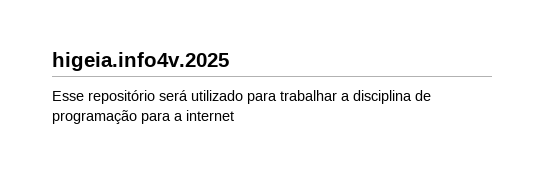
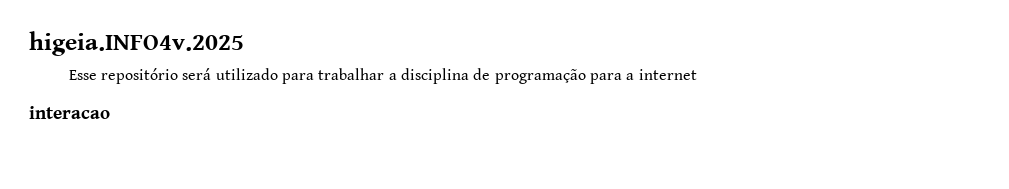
- higeia.info4v.2025
+ higeia.INFO4v.2025
+ interacao

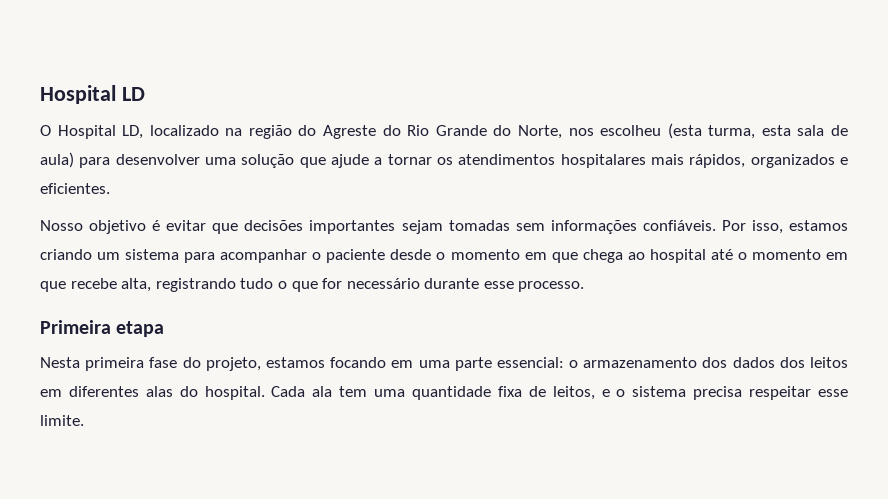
- higeia.INFO4v.2025
- Esse repositório será utilizado para trabalhar a disciplina de programação para a internet
- interacao
+ Hospital LD
+ O Hospital LD, localizado na região do Agreste do Rio Grande do Norte, nos escolheu (esta turma, esta sala de aula) para desenvolver uma solução que ajude a tornar os atendimentos hospitalares mais rápidos, organizados e eficientes.
+ Nosso objetivo é evitar que decisões importantes sejam tomadas sem informações confiáveis. Por isso, estamos criando um sistema para acompanhar o paciente desde o momento em que chega ao hospital até o momento em que recebe alta, registrando tudo o que for necessário durante esse processo.
+ Primeira etapa
+ Nesta primeira fase do projeto, estamos focando em uma parte essencial: o armazenamento dos dados dos leitos em diferentes alas do hospital. Cada ala tem uma quantidade fixa de leitos, e o sistema precisa respeitar esse limite.

